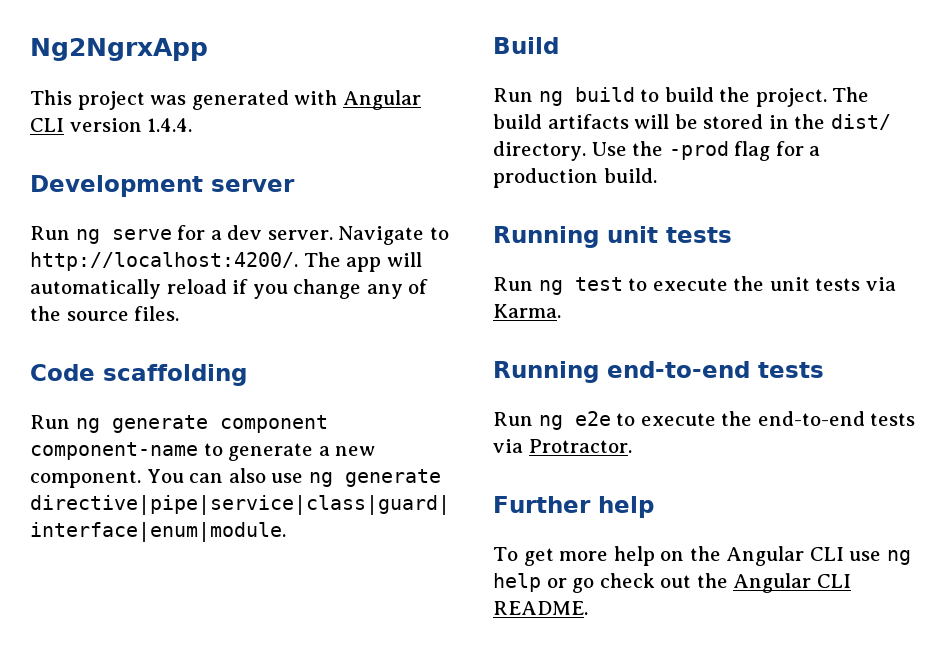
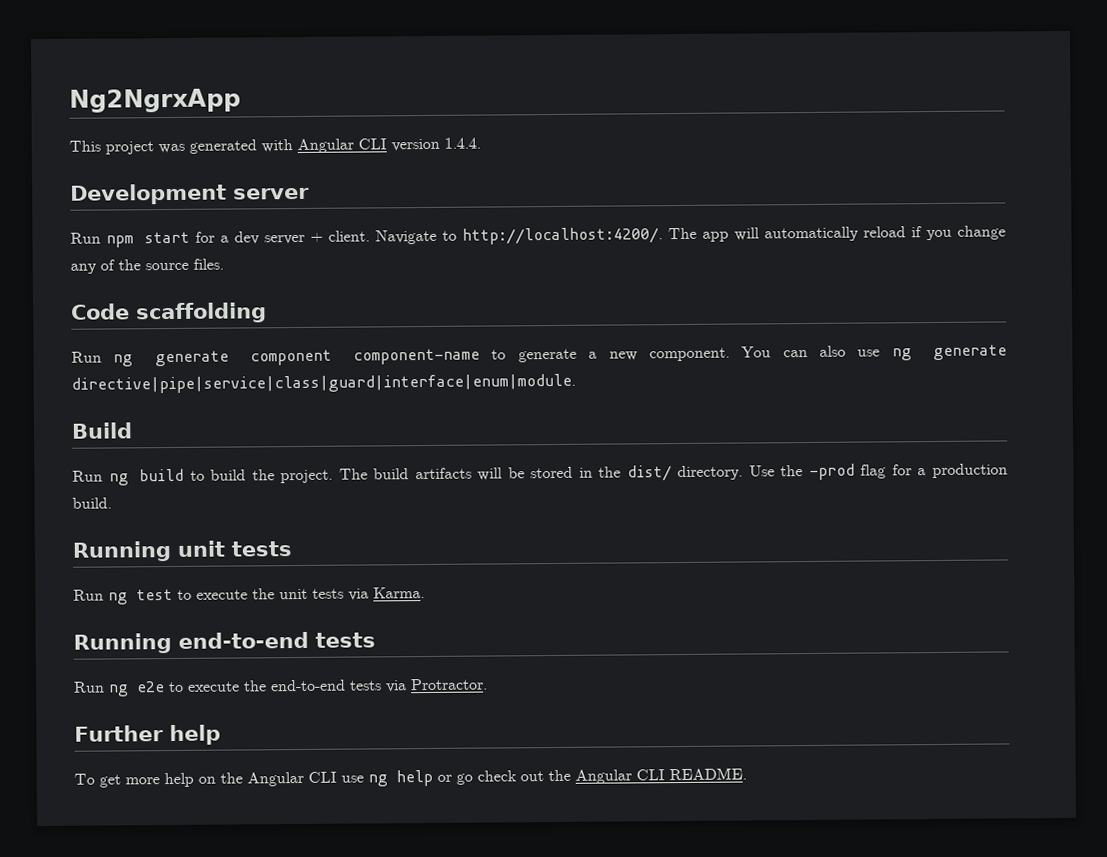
- Run ng serve for a dev server.
+ Run npm start for a dev server + client.

